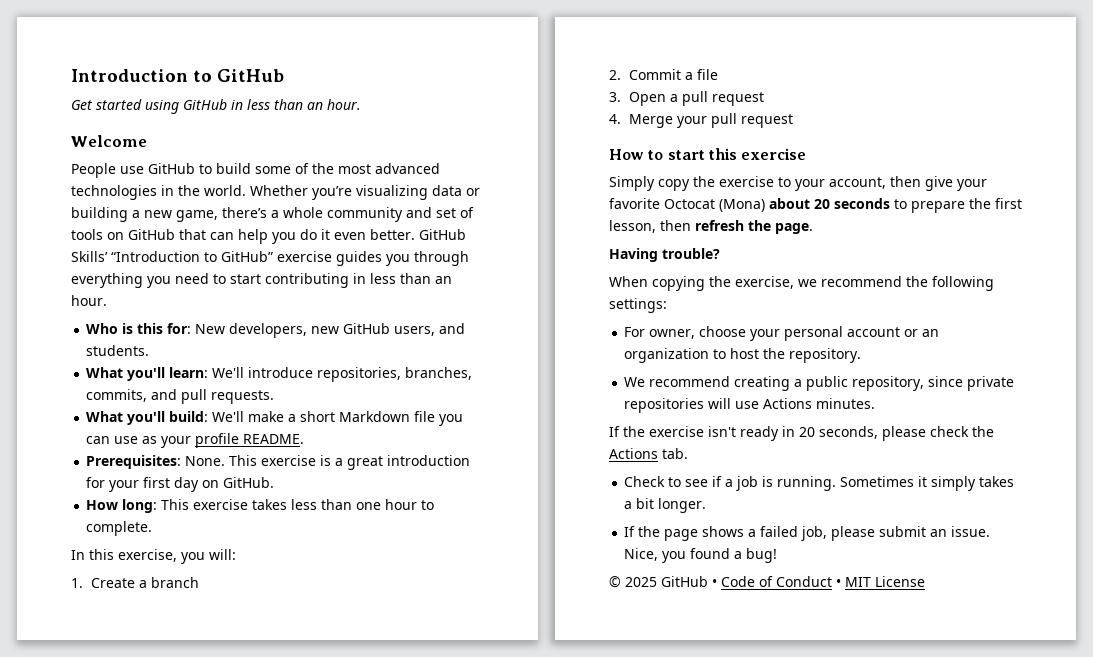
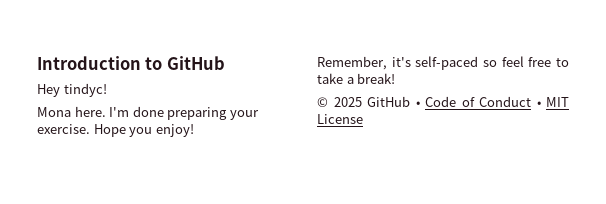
- Get started using GitHub in less than an hour.
- Welcome
- People use GitHub to build some of the most advanced technologies in the world. Whether you’re visualizing data or building a new game, there’s a whole community and set of tools on GitHub that can help you do it even better. GitHub Skills’ “Introduction to GitHub” exercise guides you through everything you need to start contributing in less than an hour.
- Who is this for: New developers, new GitHub users, and students.
- What you'll learn: We'll introduce repositories, branches, commits, and pull requests.
- What you'll build: We'll make a short Markdown file you can use as your profile README.
- Prerequisites: None. This exercise is a great introduction for your first day on GitHub.
- How long: This exercise takes less than one hour to complete.
- In this exercise, you will:
- 1. Create a branch
- 2. Commit a file
- 3. Open a pull request
- 4. Merge your pull request
- How to start this exercise
- Simply copy the exercise to your account, then give your favorite Octocat (Mona) about 20 seconds to prepare the first lesson, then refresh the page.
- Having trouble?
- When copying the exercise, we recommend the following settings:
- For owner, choose your personal account or an organization to host the repository.
- We recommend creating a public repository, since private repositories will use Actions minutes.
- If the exercise isn't ready in 20 seconds, please check the Actions tab.
- Check to see if a job is running. Sometimes it simply takes a bit longer.
- If the page shows a failed job, please submit an issue. Nice, you found a bug!
+ Hey tindyc!
+ Mona here. I'm done preparing your exercise. Hope you enjoy!
+ Remember, it's self-paced so feel free to take a break!

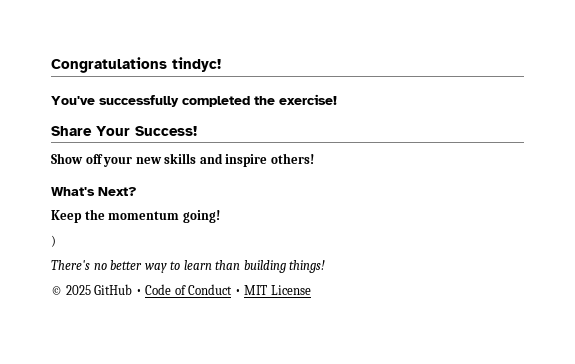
- Introduction to GitHub
- Hey tindyc!
- Mona here. I'm done preparing your exercise. Hope you enjoy!
- Remember, it's self-paced so feel free to take a break!
+ Congratulations tindyc!
+ You've successfully completed the exercise!
+ Share Your Success!
+ Show off your new skills and inspire others!
+ What's Next?
+ Keep the momentum going!
+ )
+ There's no better way to learn than building things!

